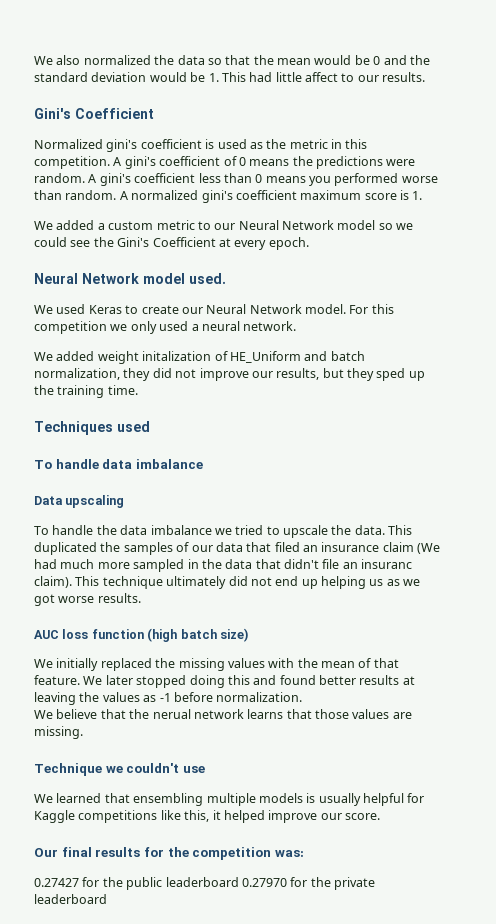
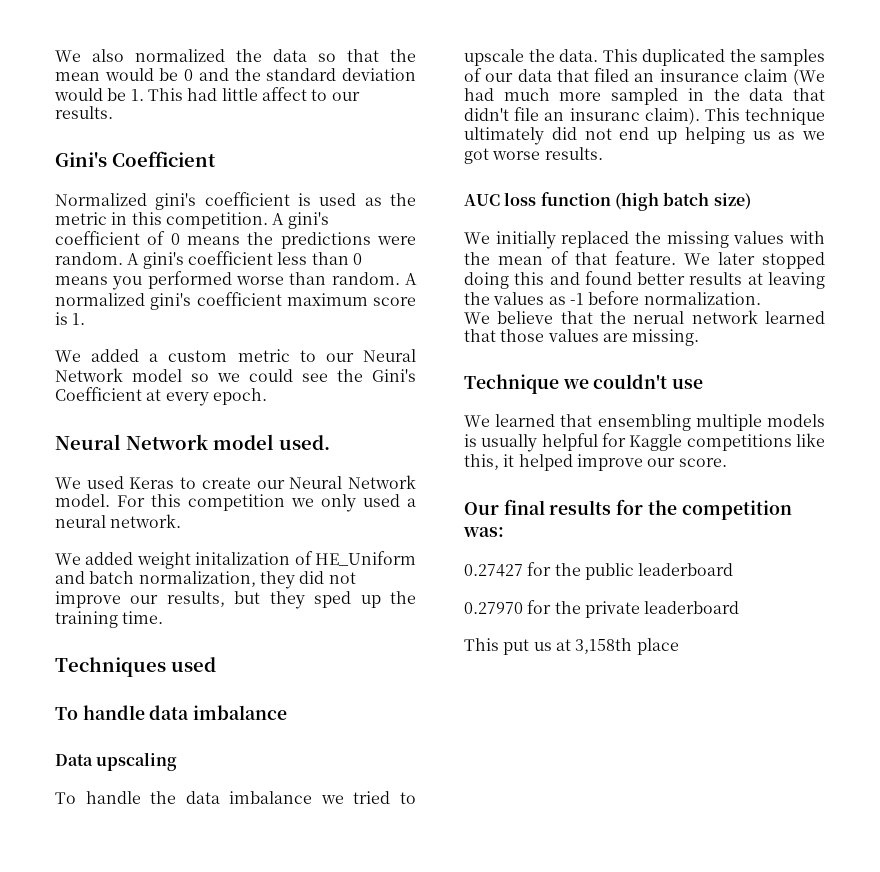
- We believe that the nerual network learns that those values are missing.
+ We believe that the nerual network learned that those values are missing.
- 0.27427 for the public leaderboard 0.27970 for the private leaderboard
+ 0.27427 for the public leaderboard
+ 0.27970 for the private leaderboard
+ This put us at 3,158th place

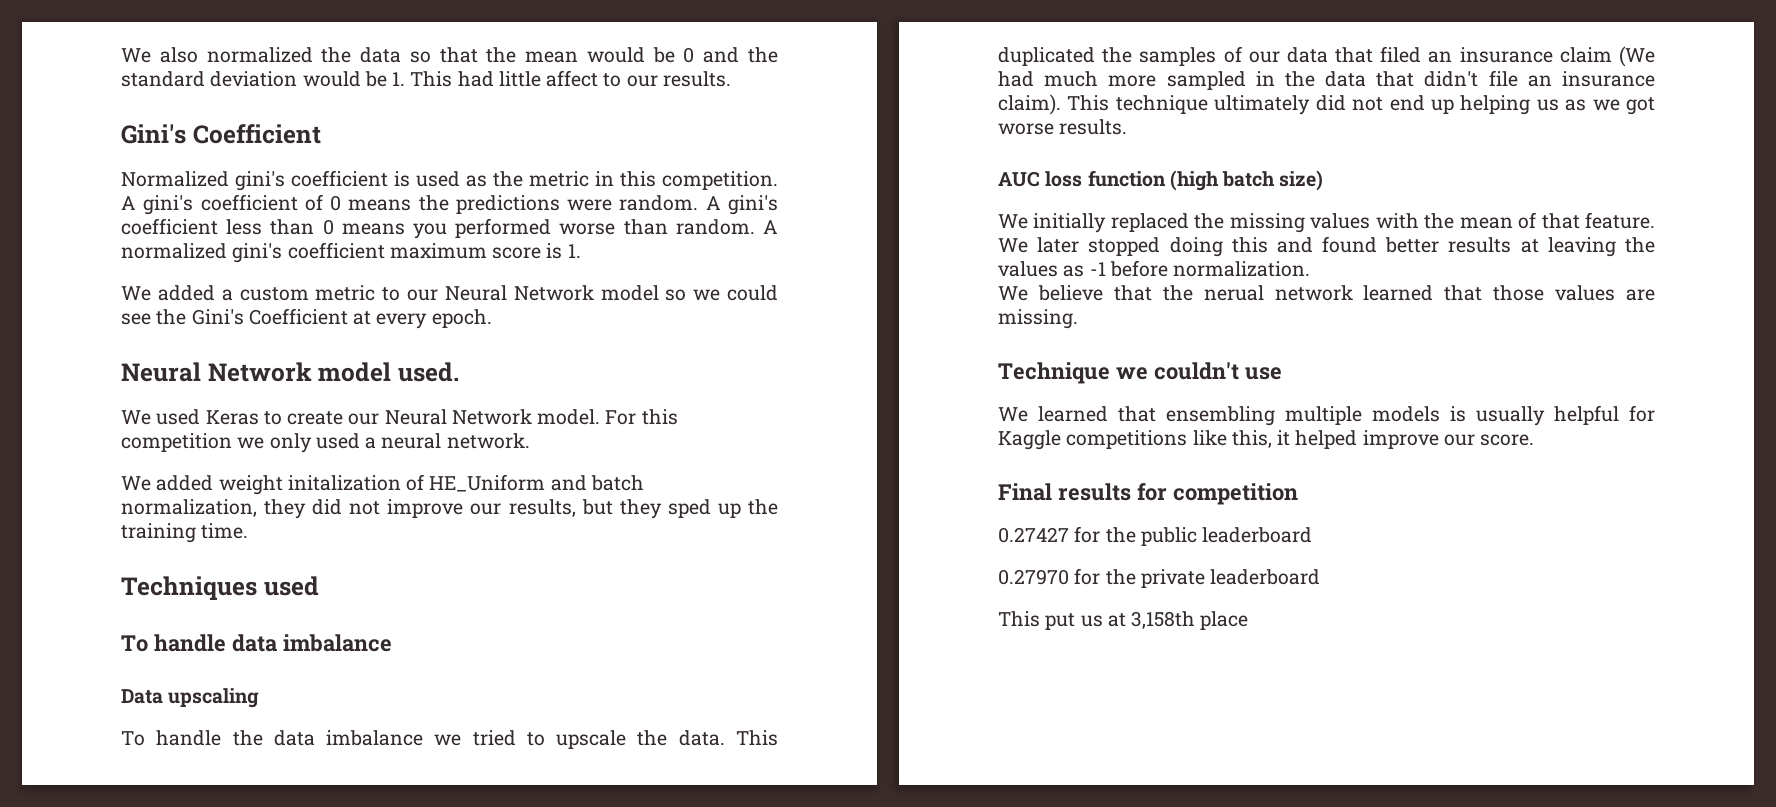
- This duplicated the samples of our data that filed an insurance claim (We had much more sampled in the data that didn't file an insuranc claim).
+ This duplicated the samples of our data that filed an insurance claim (We had much more sampled in the data that didn't file an insurance claim).
- Our final results for the competition was:
+ Final results for competition

